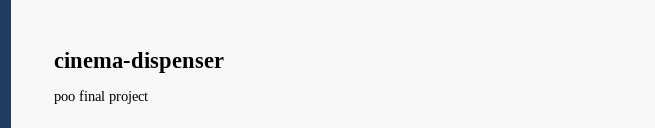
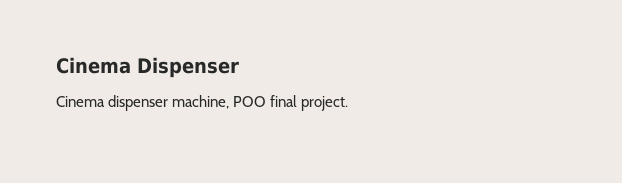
- cinema-dispenser
- poo final project
+ Cinema Dispenser
+ Cinema dispenser machine, POO final project.

